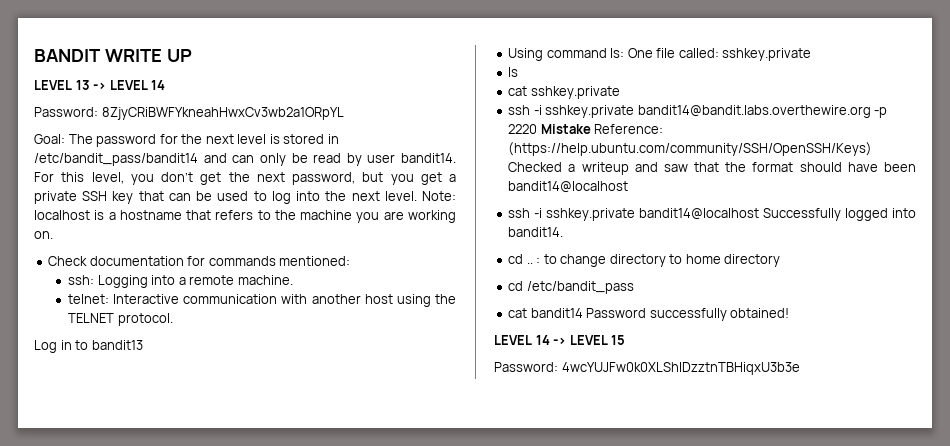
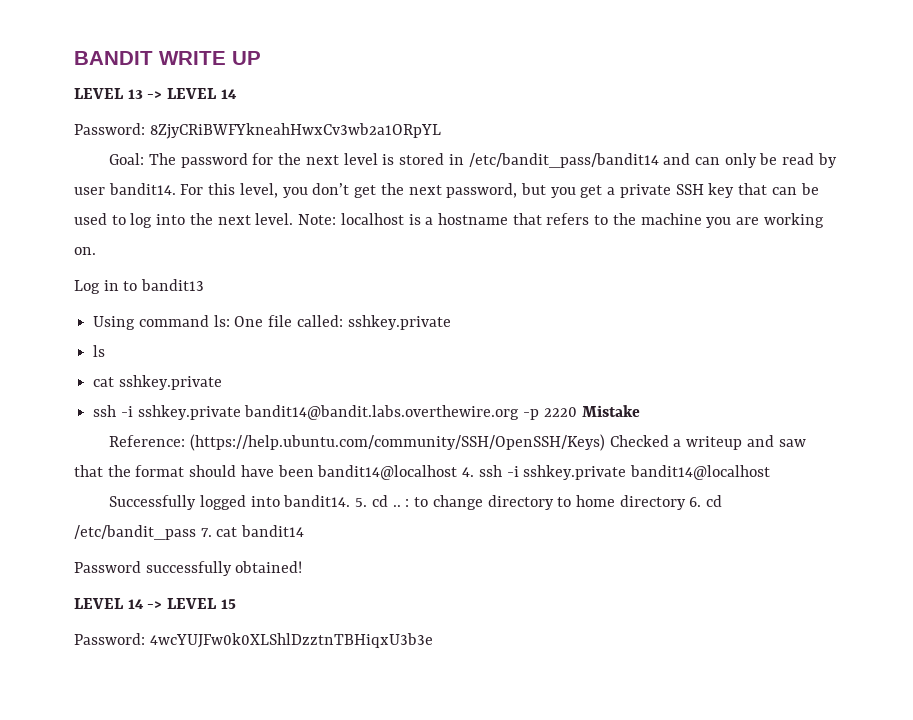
- Check documentation for commands mentioned:
- ssh: Logging into a remote machine.
- telnet: Interactive communication with another host using the TELNET protocol.
- ssh -i sshkey.private bandit14@bandit.labs.overthewire.org -p 2220 Mistake Reference: (https://help.ubuntu.com/community/SSH/OpenSSH/Keys) Checked a writeup and saw that the format should have been bandit14@localhost
- ssh -i sshkey.private bandit14@localhost Successfully logged into bandit14.
- cd .. : to change directory to home directory
- cd /etc/bandit_pass
- cat bandit14 Password successfully obtained!
+ ssh -i sshkey.private bandit14@bandit.labs.overthewire.org -p 2220 Mistake
+ Reference: (https://help.ubuntu.com/community/SSH/OpenSSH/Keys) Checked a writeup and saw that the format should have been bandit14@localhost 4. ssh -i sshkey.private bandit14@localhost
+ Successfully logged into bandit14. 5. cd .. : to change directory to home directory 6. cd /etc/bandit_pass 7. cat bandit14
+ Password successfully obtained!

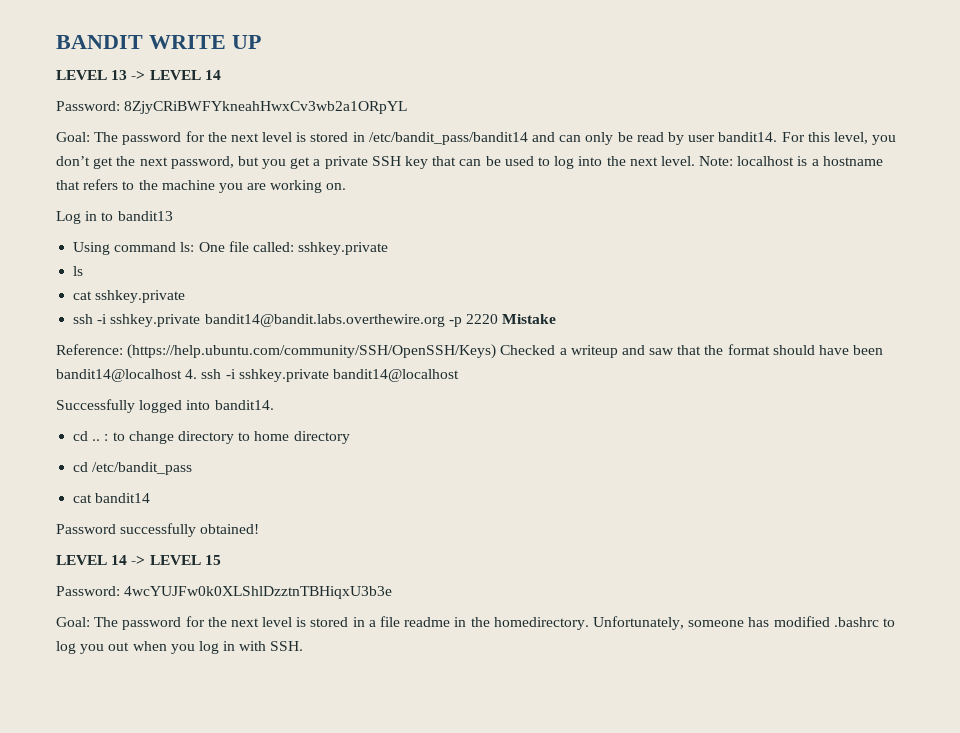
- Successfully logged into bandit14. 5. cd .. : to change directory to home directory 6. cd /etc/bandit_pass 7. cat bandit14
+ Successfully logged into bandit14.
+ cd .. : to change directory to home directory
+ cd /etc/bandit_pass
+ cat bandit14
+ Goal: The password for the next level is stored in a file readme in the homedirectory. Unfortunately, someone has modified .bashrc to log you out when you log in with SSH.

